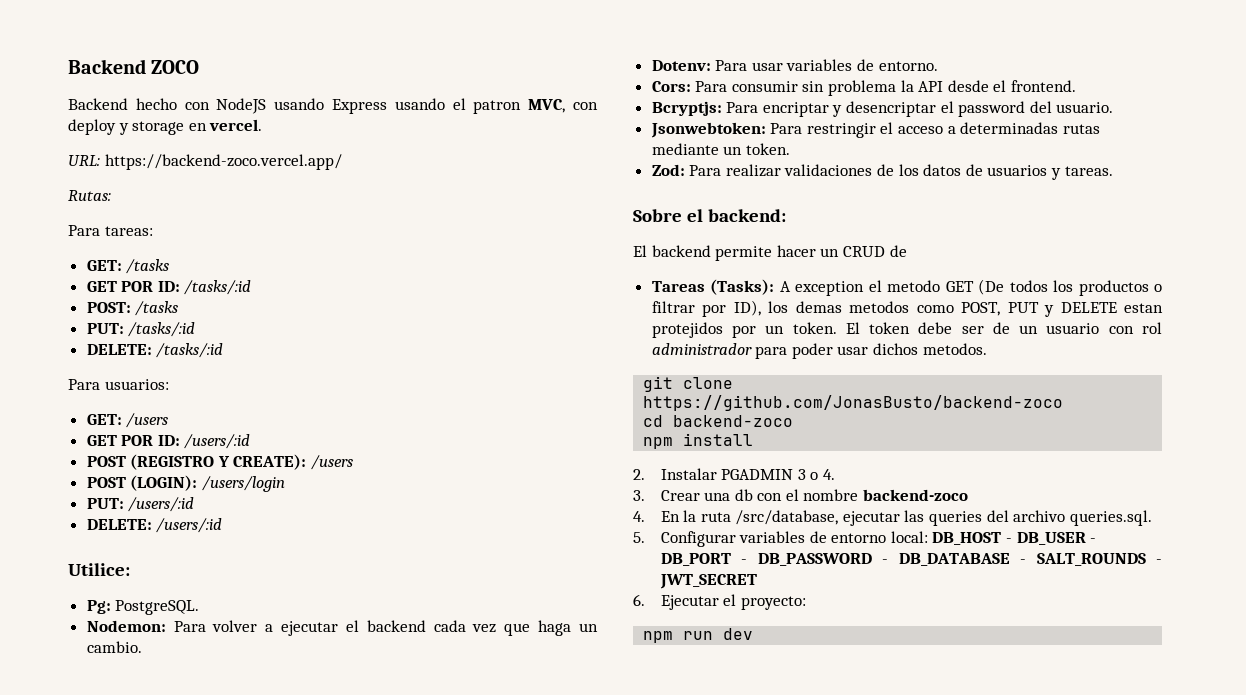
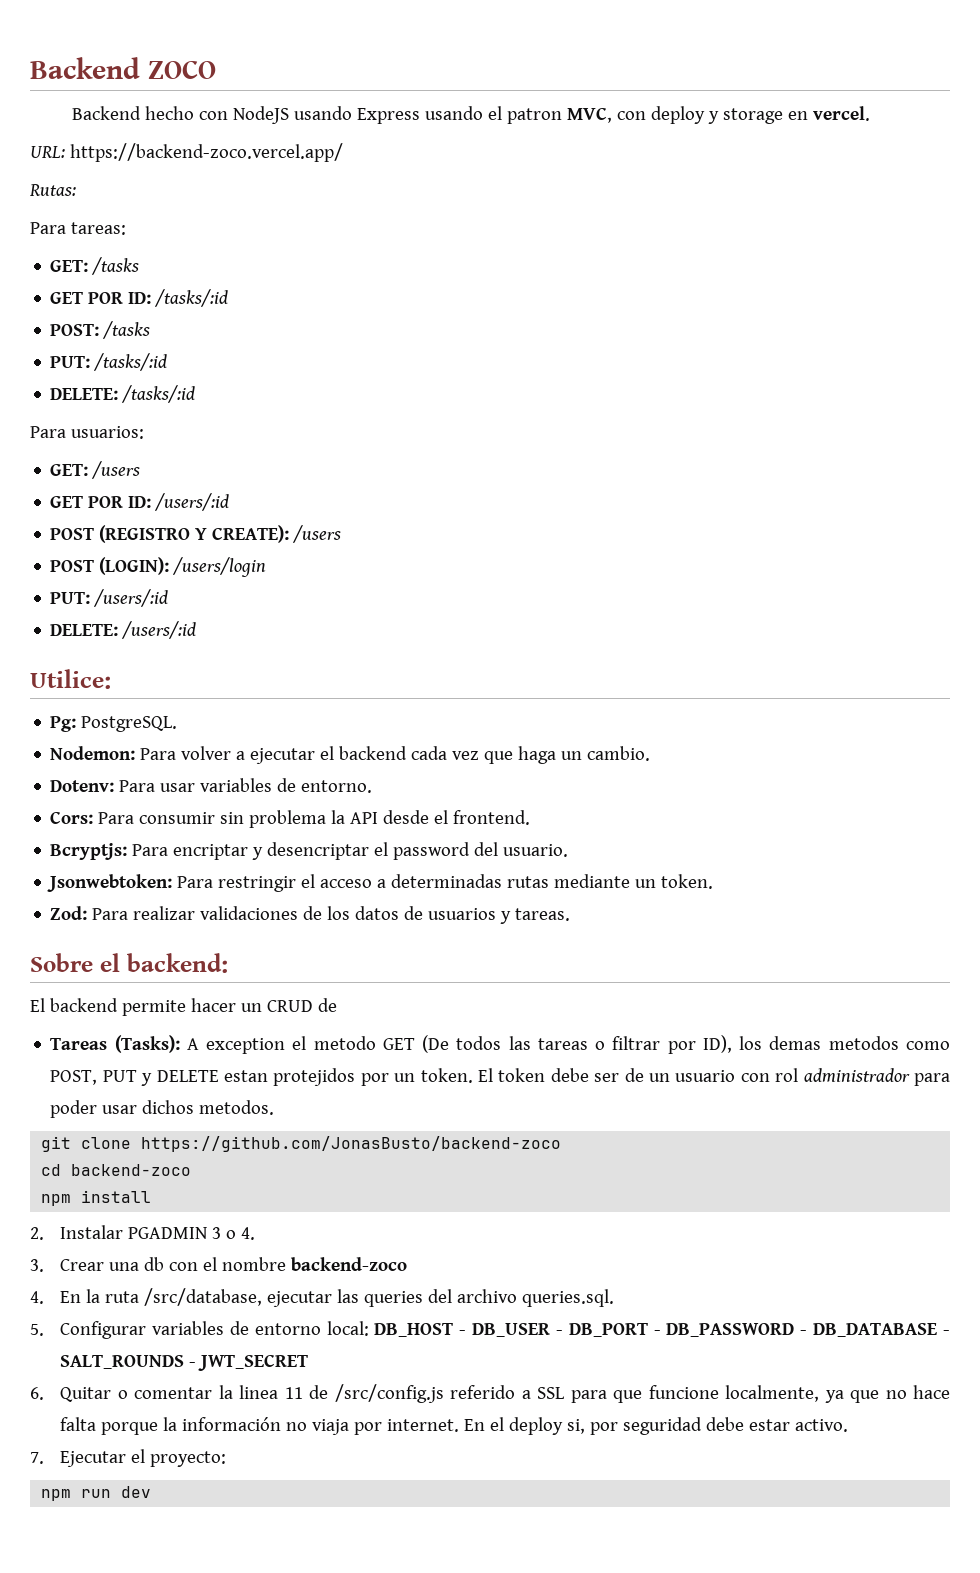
- Tareas (Tasks): A exception el metodo GET (De todos los productos o filtrar por ID), los demas metodos como POST, PUT y DELETE estan protejidos por un token.
+ Tareas (Tasks): A exception el metodo GET (De todos las tareas o filtrar por ID), los demas metodos como POST, PUT y DELETE estan protejidos por un token.
- 6. Ejecutar el proyecto:
+ 6. Quitar o comentar la linea 11 de /src/config.js referido a SSL para que funcione localmente, ya que no hace falta porque la información no viaja por internet. En el deploy si, por seguridad debe estar activo.
+ 7. Ejecutar el proyecto:

